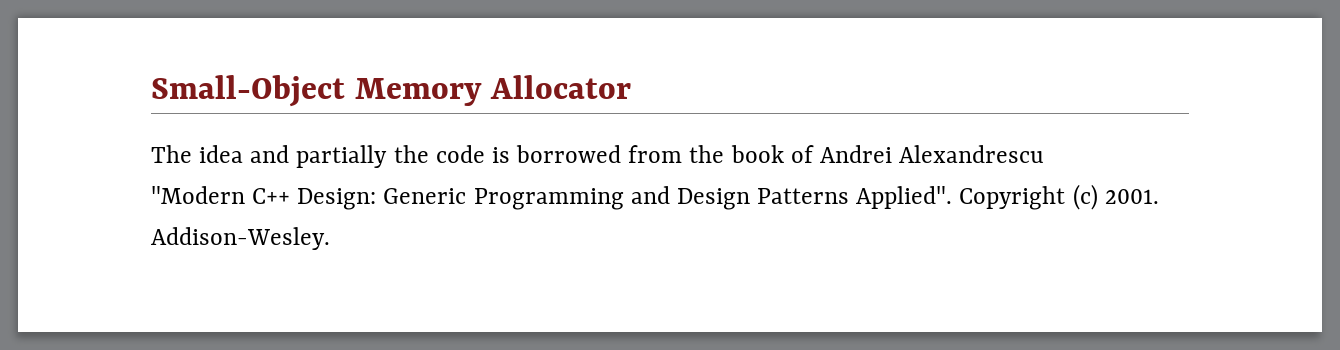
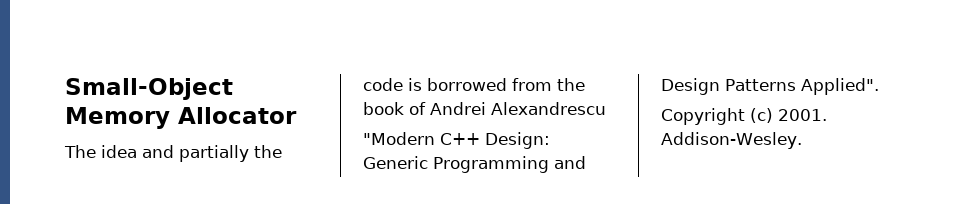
- "Modern C++ Design: Generic Programming and Design Patterns Applied". Copyright (c) 2001.
+ "Modern C++ Design: Generic Programming and Design Patterns Applied".
+ Copyright (c) 2001.

